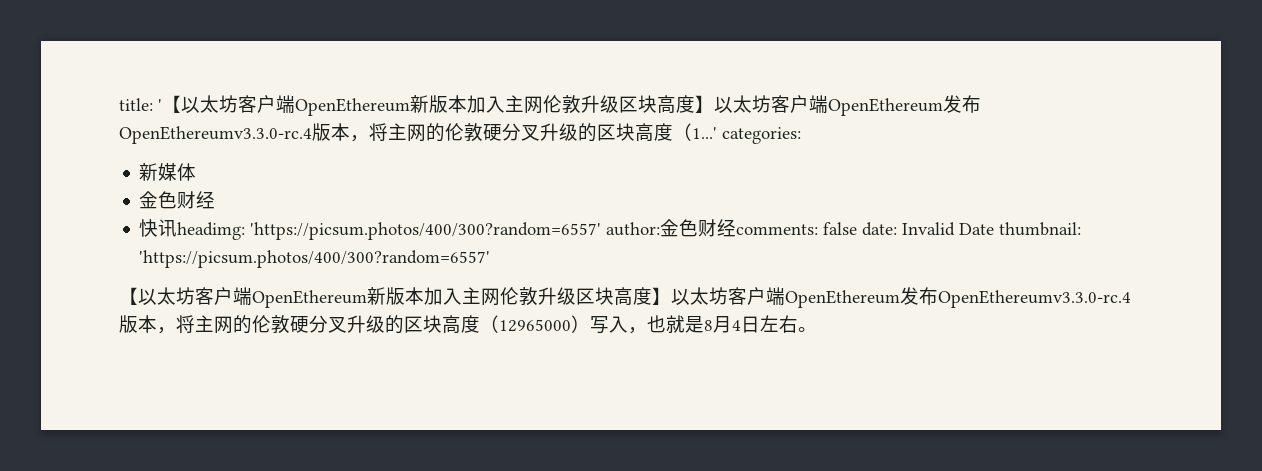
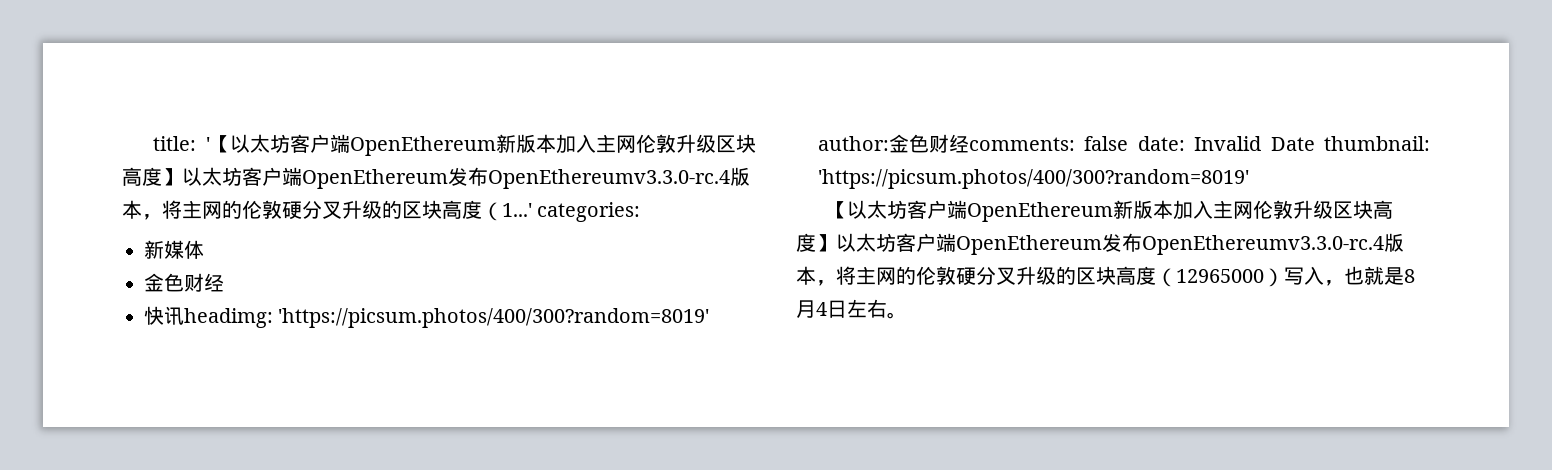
- 快讯headimg: 'https://picsum.photos/400/300?random=6557' author:金色财经comments: false date: Invalid Date thumbnail: 'https://picsum.photos/400/300?random=6557'
+ 快讯headimg: 'https://picsum.photos/400/300?random=8019' author:金色财经comments: false date: Invalid Date thumbnail: 'https://picsum.photos/400/300?random=8019'

